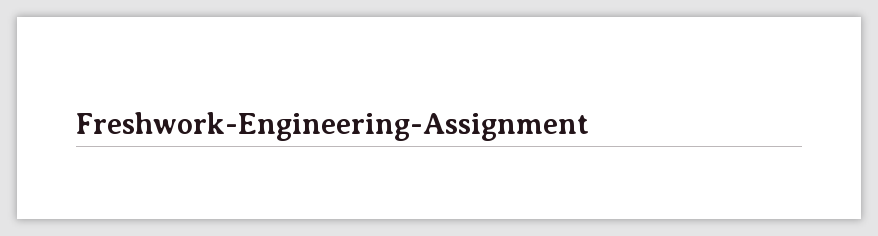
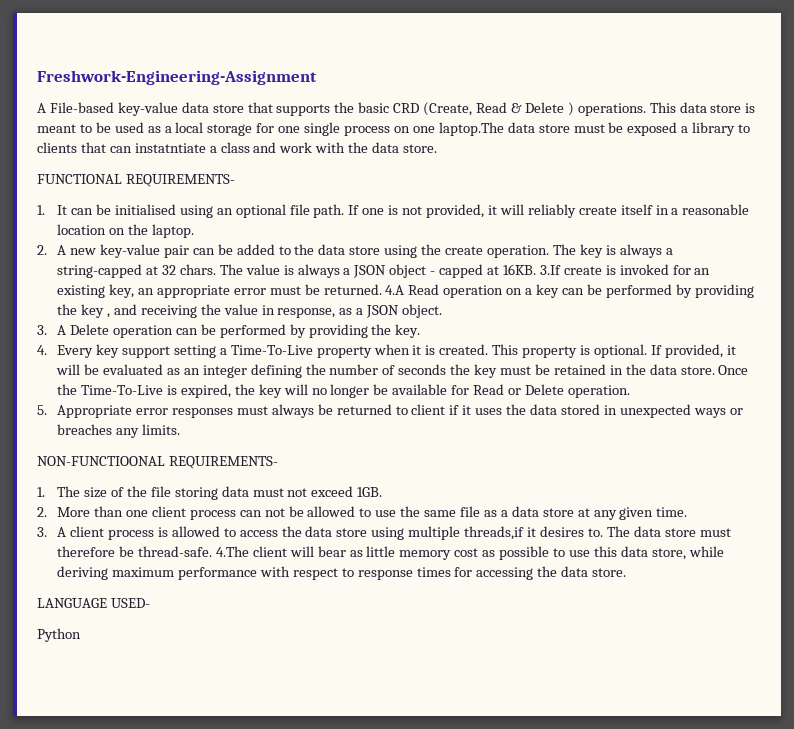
+ A File-based key-value data store that supports the basic CRD (Create, Read & Delete ) operations. This data store is meant to be used as a local storage for one single process on one laptop.The data store must be exposed a library to clients that can instatntiate a class and work with the data store.
+ FUNCTIONAL REQUIREMENTS-
+ 1. It can be initialised using an optional file path. If one is not provided, it will reliably create itself in a reasonable location on the laptop.
+ 2. A new key-value pair can be added to the data store using the create operation. The key is always a string-capped at 32 chars. The value is always a JSON object - capped at 16KB. 3.If create is invoked for an existing key, an appropriate error must be returned. 4.A Read operation on a key can be performed by providing the key , and receiving the value in response, as a JSON object.
+ 3. A Delete operation can be performed by providing the key.
+ 4. Every key support setting a Time-To-Live property when it is created. This property is optional. If provided, it will be evaluated as an integer defining the number of seconds the key must be retained in the data store. Once the Time-To-Live is expired, the key will no longer be available for Read or Delete operation.
+ 5. Appropriate error responses must always be returned to client if it uses the data stored in unexpected ways or breaches any limits.
+ NON-FUNCTIOONAL REQUIREMENTS-
+ 1. The size of the file storing data must not exceed 1GB.
+ 2. More than one client process can not be allowed to use the same file as a data store at any given time.
+ 3. A client process is allowed to access the data store using multiple threads,if it desires to. The data store must therefore be thread-safe. 4.The client will bear as little memory cost as possible to use this data store, while deriving maximum performance with respect to response times for accessing the data store.
+ LANGUAGE USED-
+ Python

